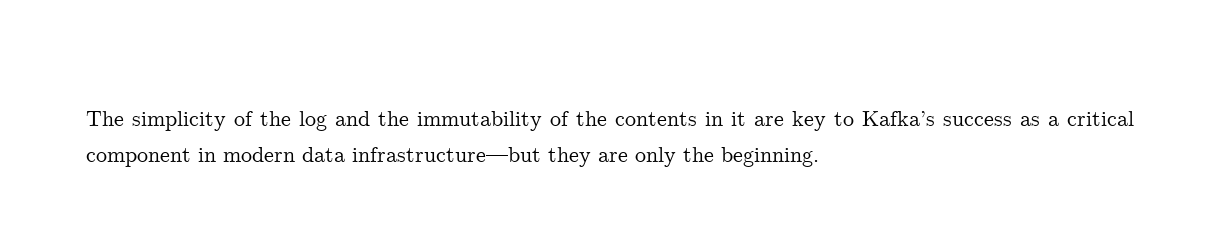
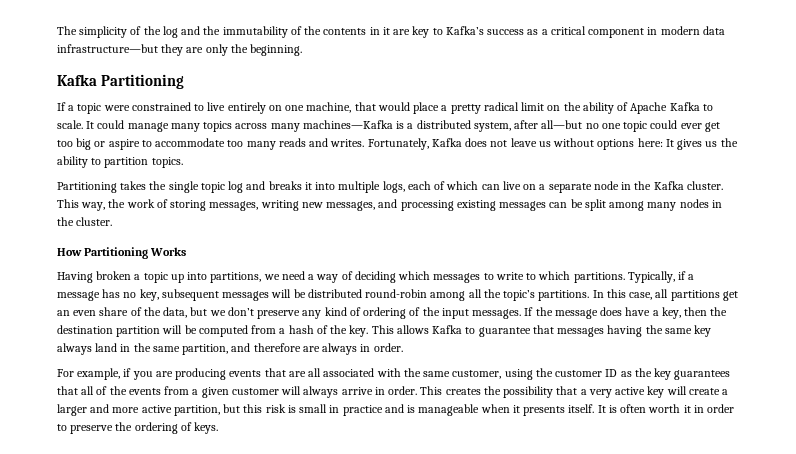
+ Kafka Partitioning
+ If a topic were constrained to live entirely on one machine, that would place a pretty radical limit on the ability of Apache Kafka to scale. It could manage many topics across many machines—Kafka is a distributed system, after all—but no one topic could ever get too big or aspire to accommodate too many reads and writes. Fortunately, Kafka does not leave us without options here: It gives us the ability to partition topics.
+ Partitioning takes the single topic log and breaks it into multiple logs, each of which can live on a separate node in the Kafka cluster. This way, the work of storing messages, writing new messages, and processing existing messages can be split among many nodes in the cluster.
+ How Partitioning Works
+ Having broken a topic up into partitions, we need a way of deciding which messages to write to which partitions. Typically, if a message has no key, subsequent messages will be distributed round-robin among all the topic’s partitions. In this case, all partitions get an even share of the data, but we don’t preserve any kind of ordering of the input messages. If the message does have a key, then the destination partition will be computed from a hash of the key. This allows Kafka to guarantee that messages having the same key always land in the same partition, and therefore are always in order.
+ For example, if you are producing events that are all associated with the same customer, using the customer ID as the key guarantees that all of the events from a given customer will always arrive in order. This creates the possibility that a very active key will create a larger and more active partition, but this risk is small in practice and is manageable when it presents itself. It is often worth it in order to preserve the ordering of keys.

